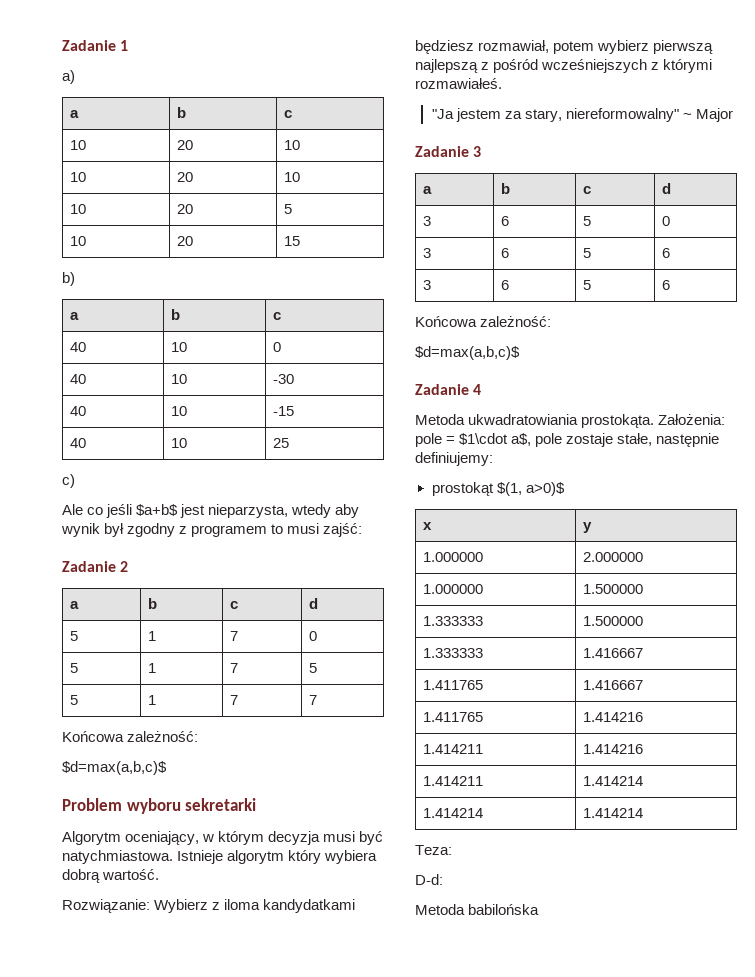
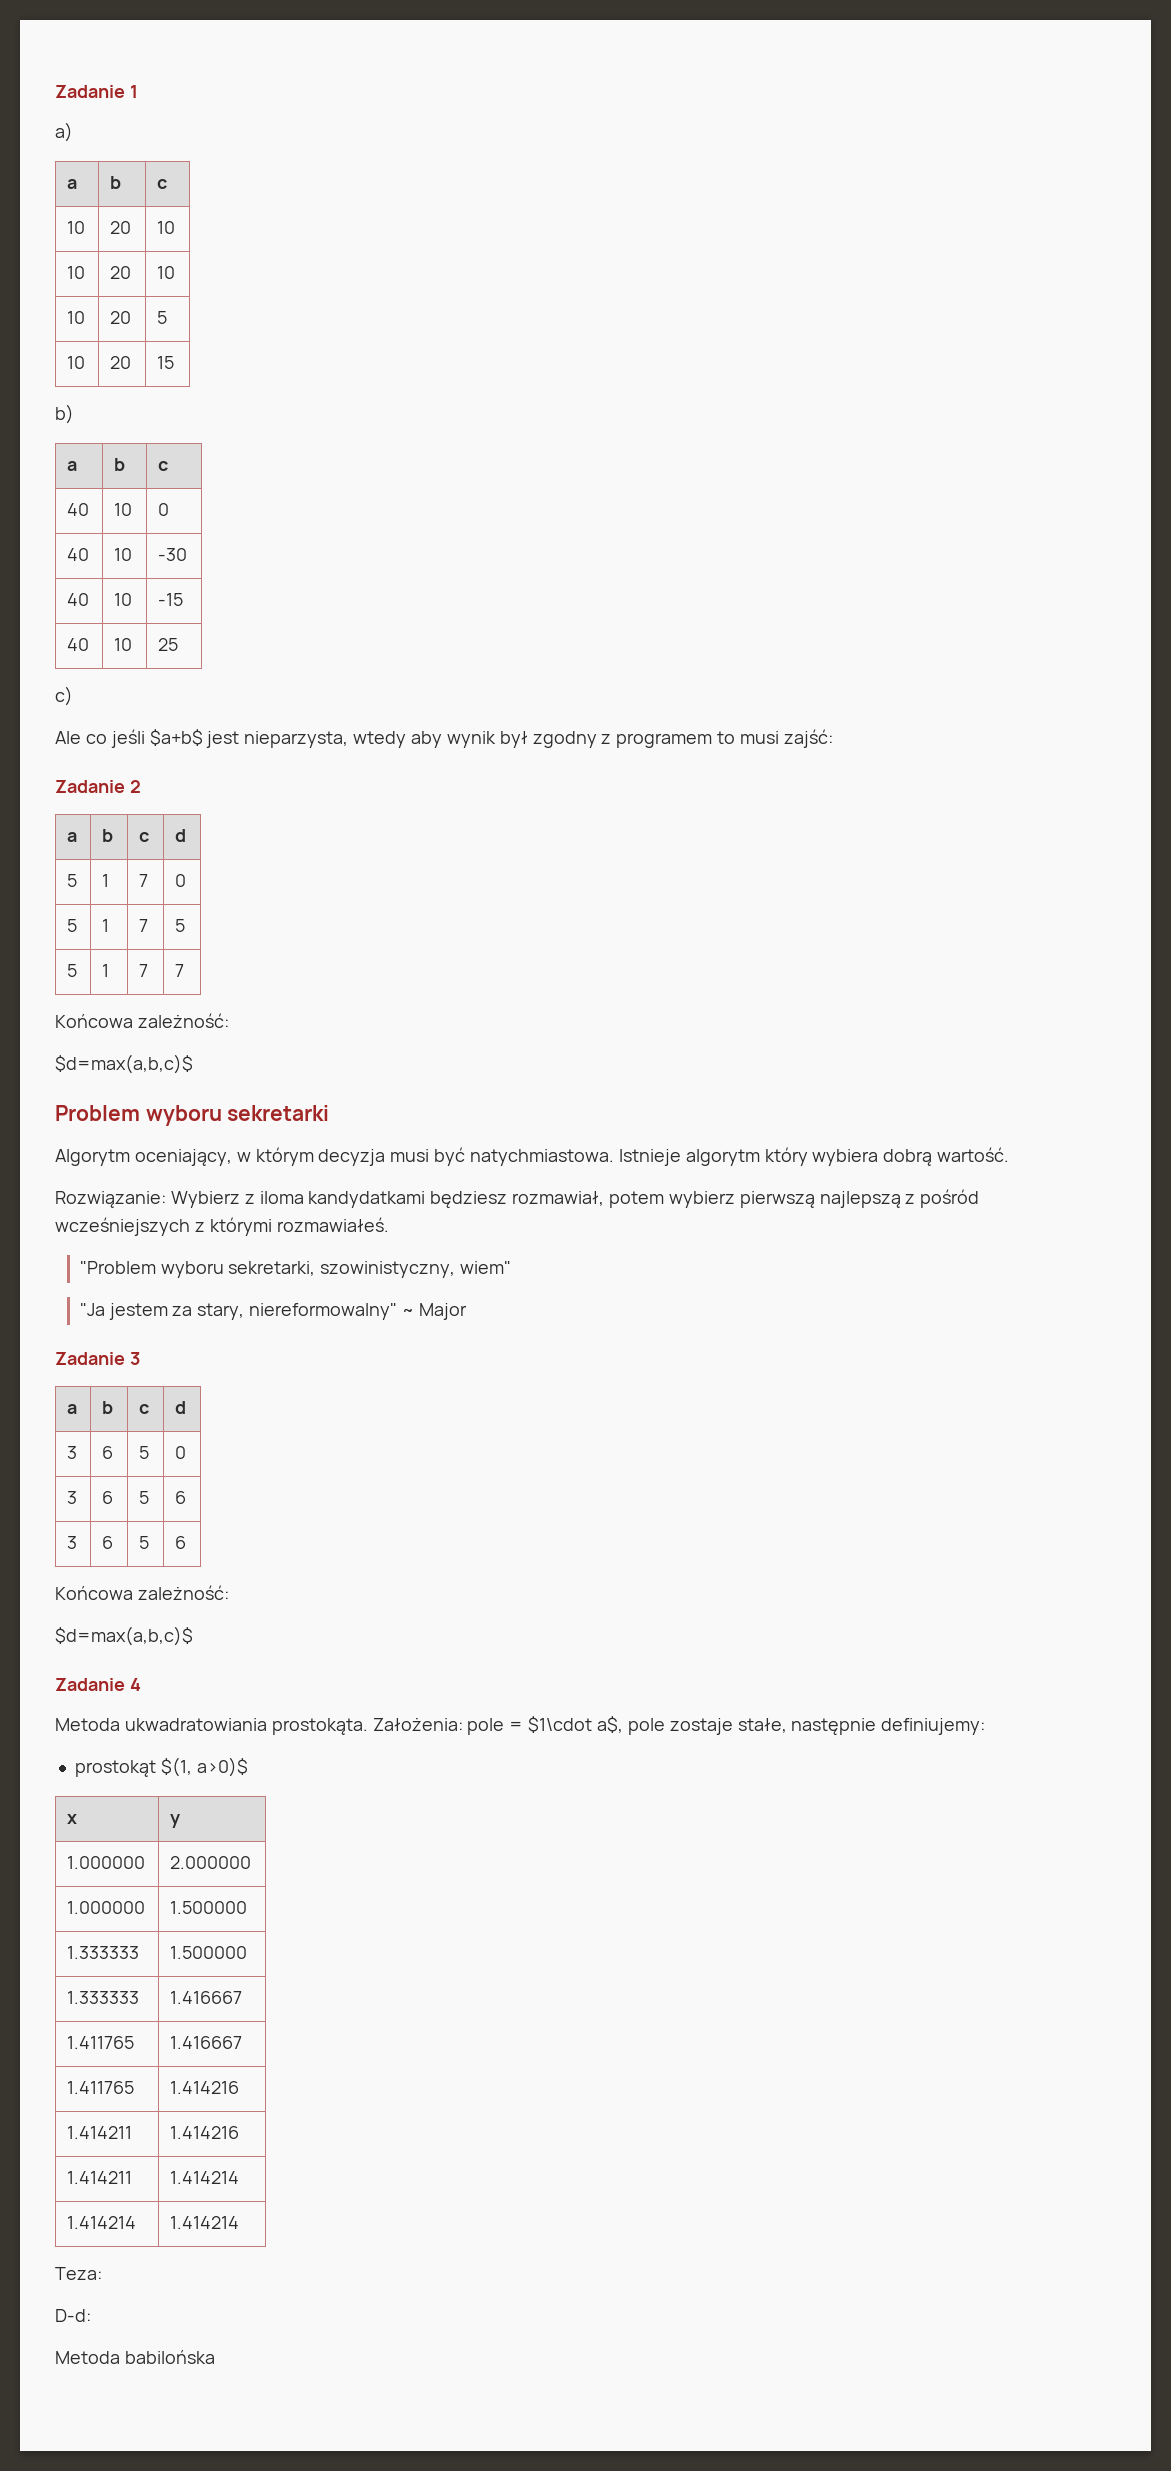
+ "Problem wyboru sekretarki, szowinistyczny, wiem"

